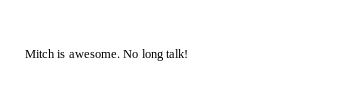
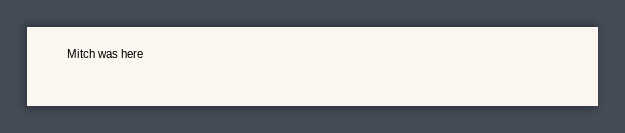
- Mitch is awesome. No long talk!
+ Mitch was here

